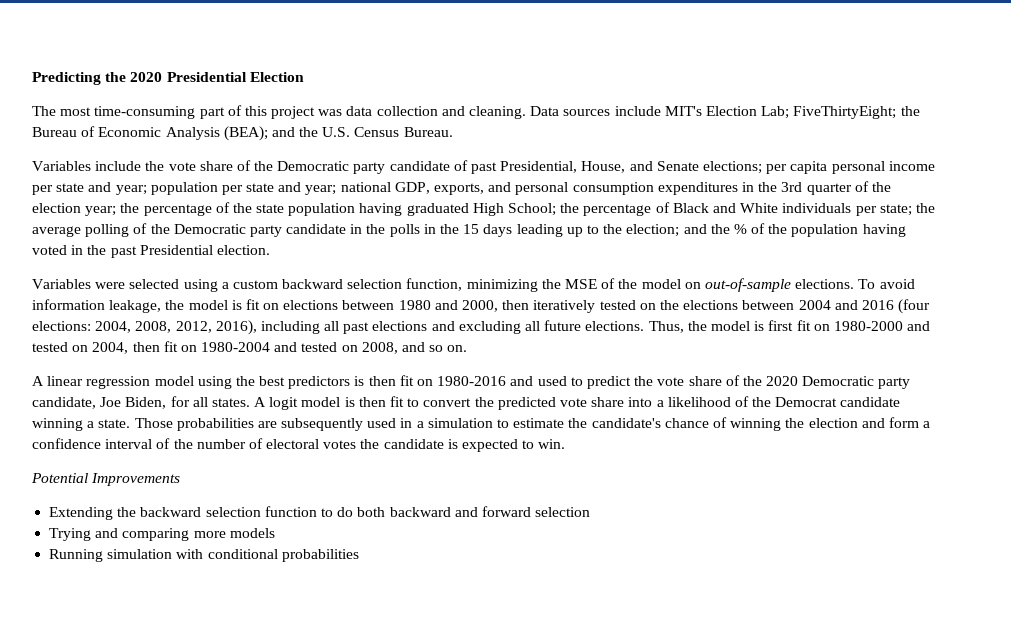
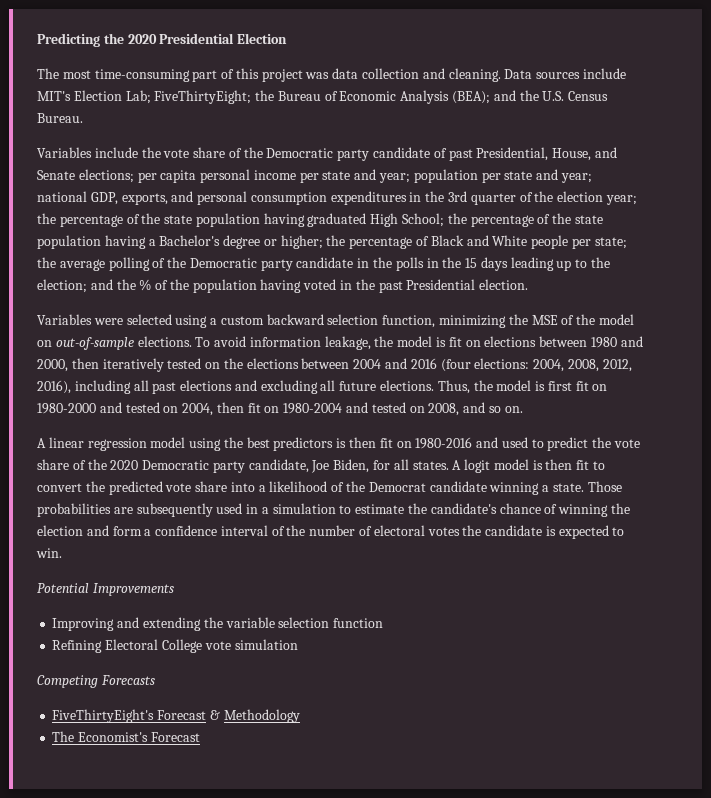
- the percentage of Black and White individuals per state;
+ the percentage of the state population having a Bachelor's degree or higher; the percentage of Black and White people per state;
- Extending the backward selection function to do both backward and forward selection
- Trying and comparing more models
- Running simulation with conditional probabilities
+ Improving and extending the variable selection function
+ Refining Electoral College vote simulation
+ Competing Forecasts
+ FiveThirtyEight's Forecast & Methodology
+ The Economist's Forecast

